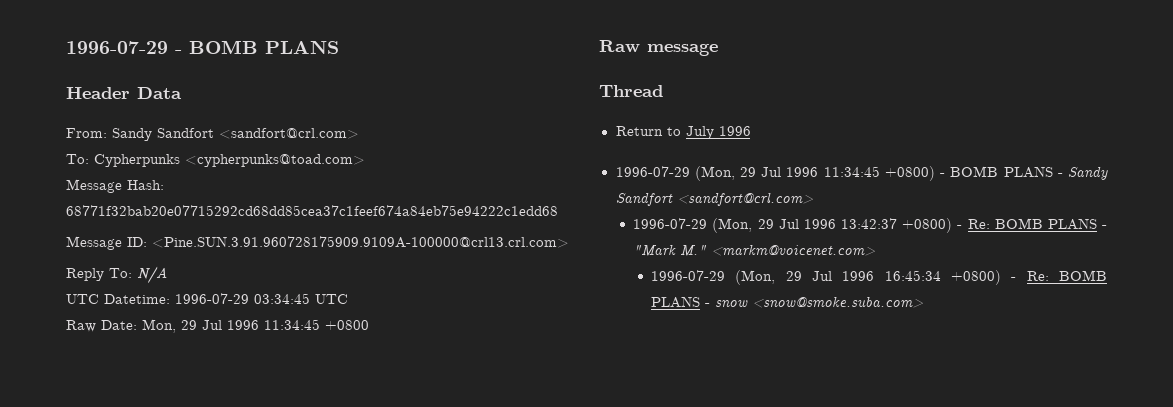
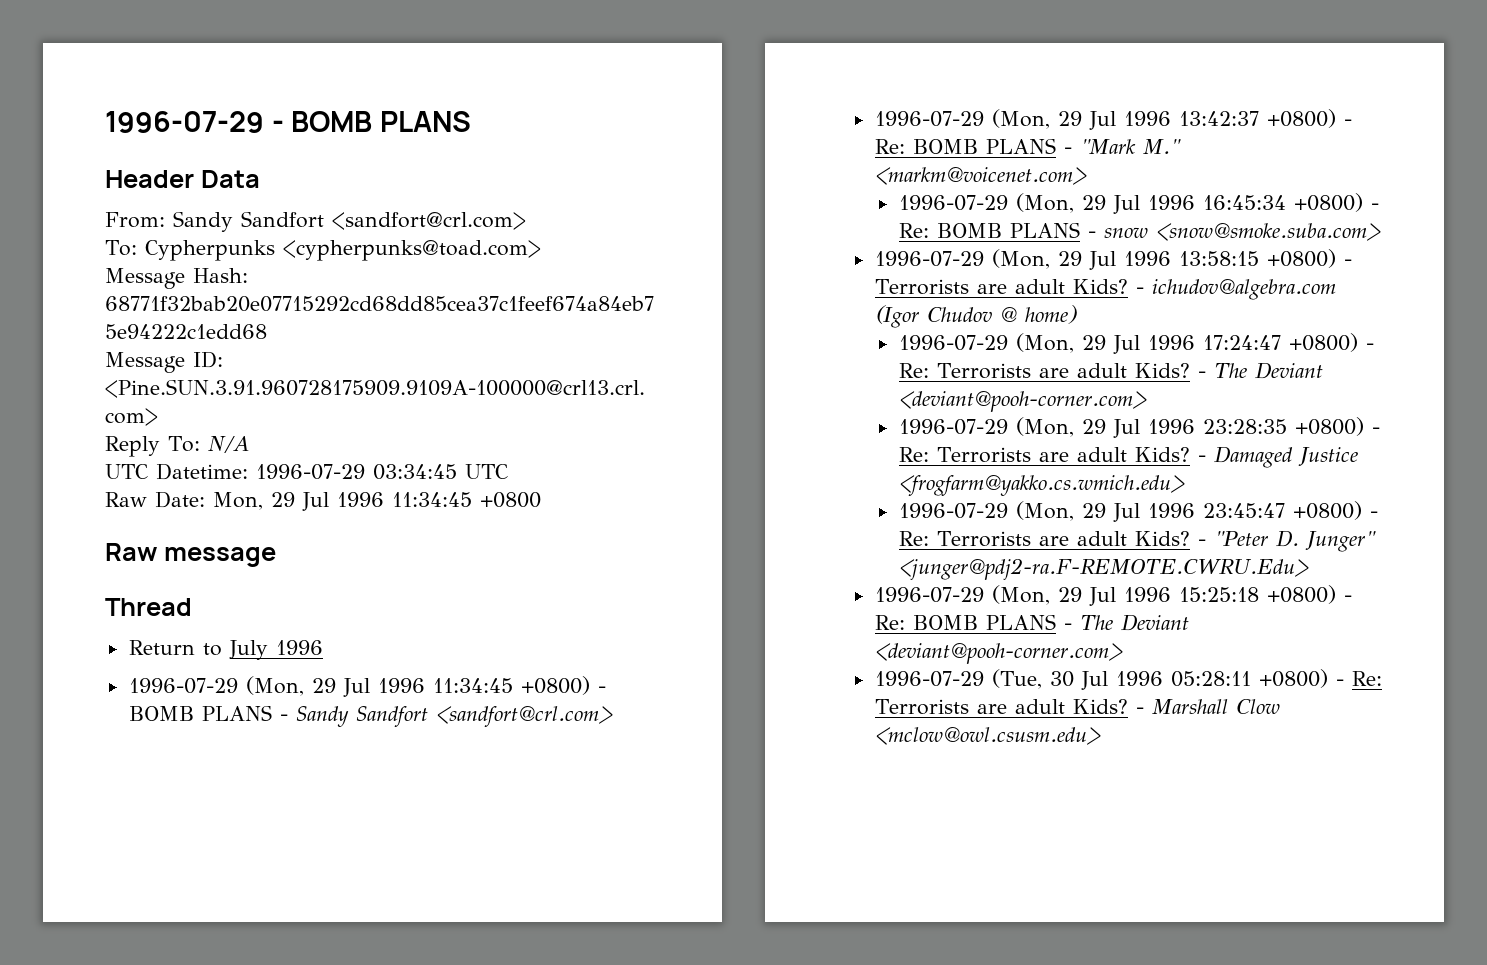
+ 1996-07-29 (Mon, 29 Jul 1996 13:58:15 +0800) - Terrorists are adult Kids? - ichudov@algebra.com (Igor Chudov @ home)
+ 1996-07-29 (Mon, 29 Jul 1996 17:24:47 +0800) - Re: Terrorists are adult Kids? - The Deviant <deviant@pooh-corner.com>
+ 1996-07-29 (Mon, 29 Jul 1996 23:28:35 +0800) - Re: Terrorists are adult Kids? - Damaged Justice <frogfarm@yakko.cs.wmich.edu>
+ 1996-07-29 (Mon, 29 Jul 1996 23:45:47 +0800) - Re: Terrorists are adult Kids? - "Peter D. Junger" <junger@pdj2-ra.F-REMOTE.CWRU.Edu>
+ 1996-07-29 (Mon, 29 Jul 1996 15:25:18 +0800) - Re: BOMB PLANS - The Deviant <deviant@pooh-corner.com>
+ 1996-07-29 (Tue, 30 Jul 1996 05:28:11 +0800) - Re: Terrorists are adult Kids? - Marshall Clow <mclow@owl.csusm.edu>

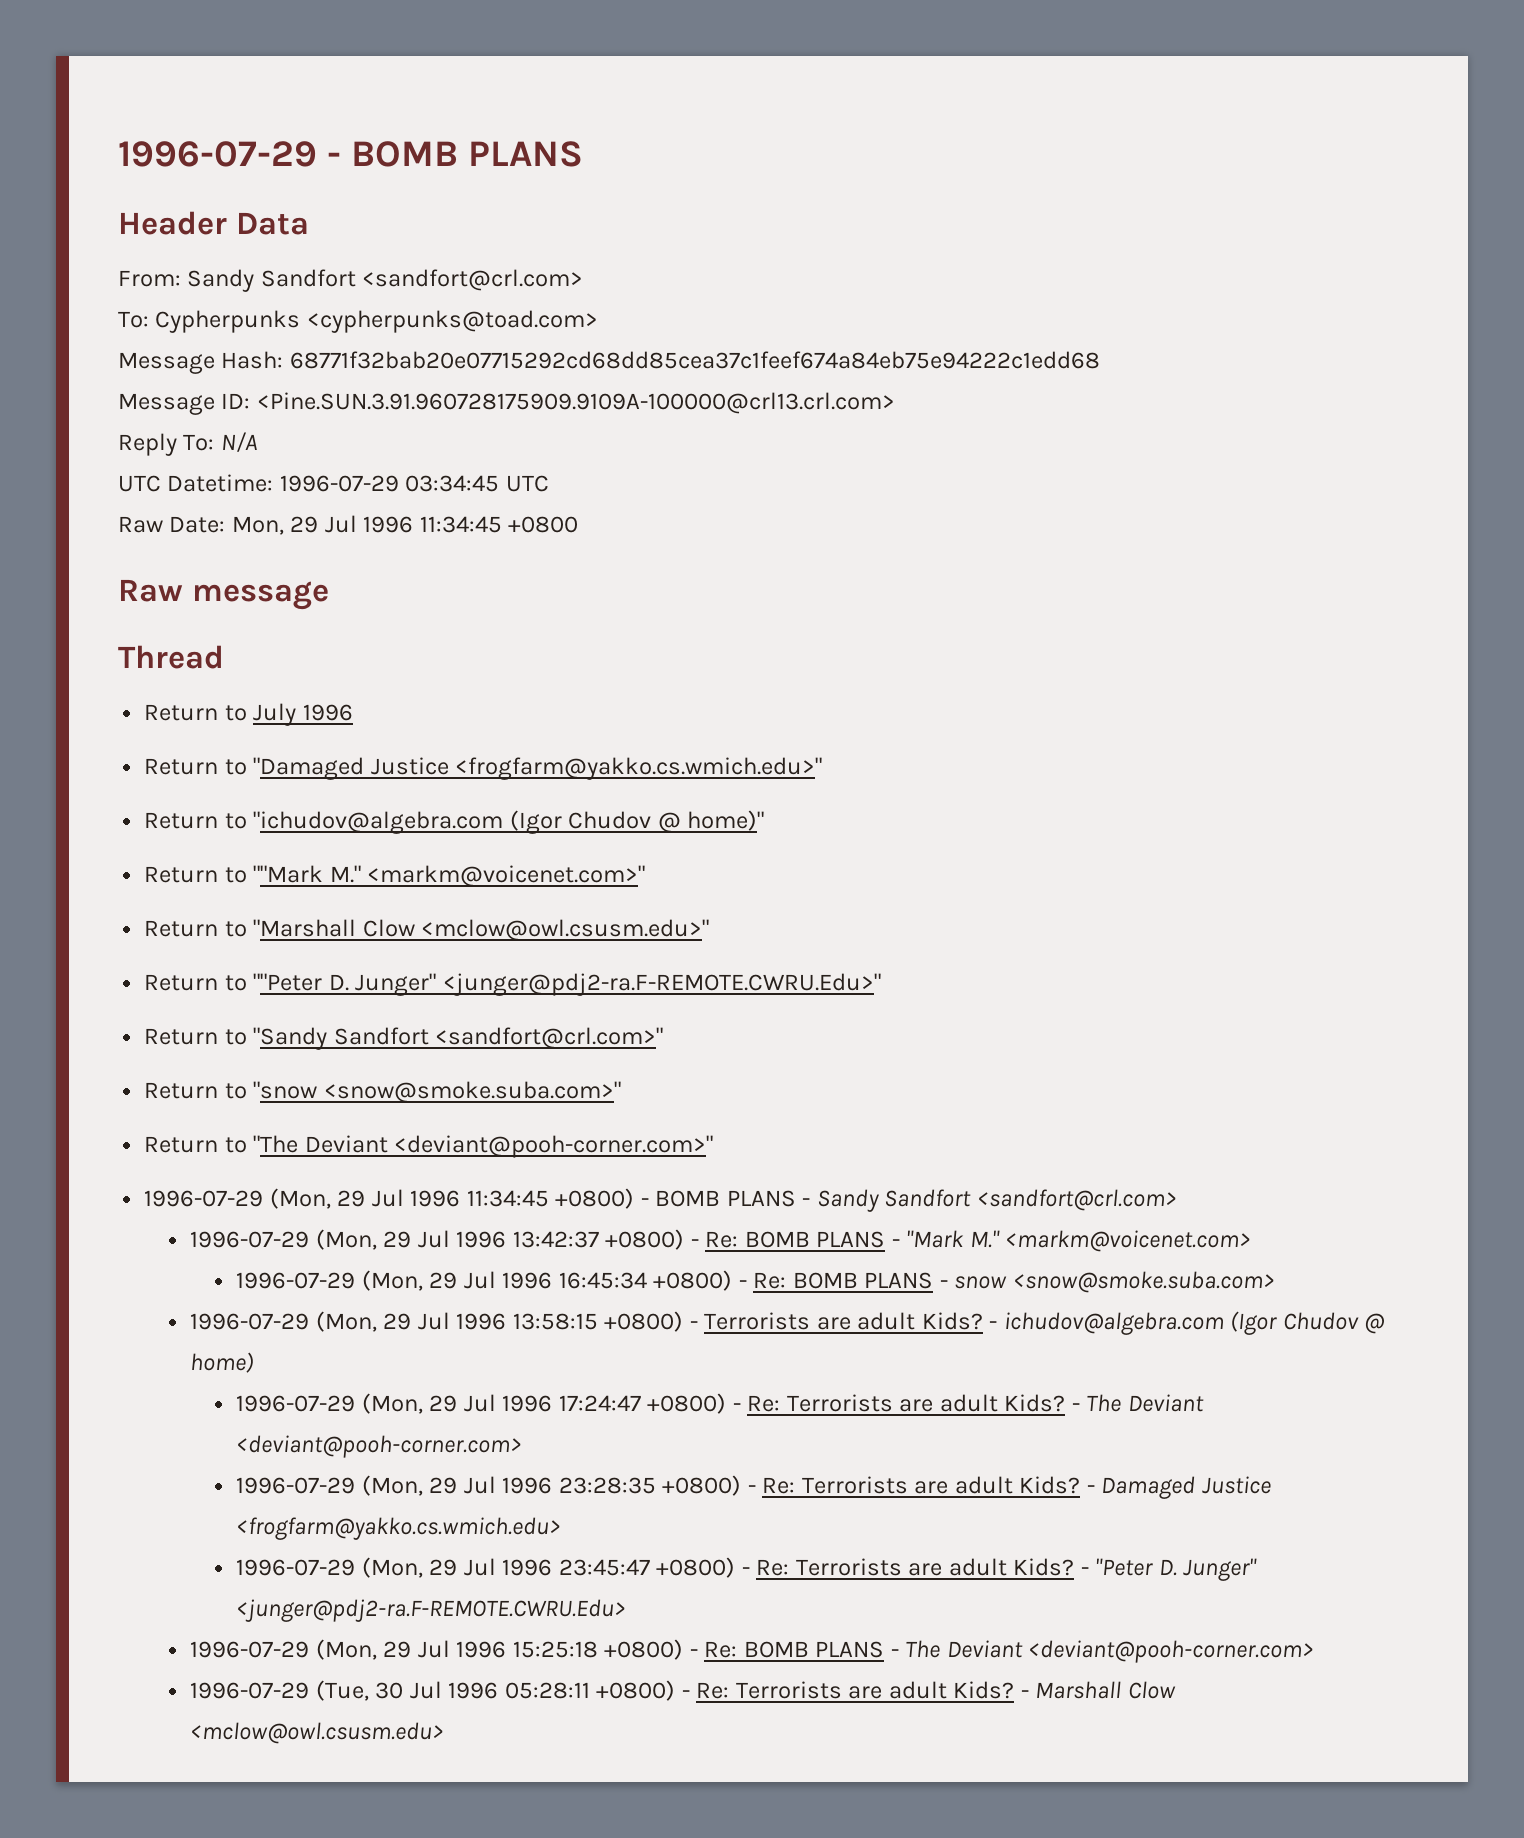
+ Return to "Damaged Justice <frogfarm@yakko.cs.wmich.edu>"
+ Return to "ichudov@algebra.com (Igor Chudov @ home)"
+ Return to ""Mark M." <markm@voicenet.com>"
+ Return to "Marshall Clow <mclow@owl.csusm.edu>"
+ Return to ""Peter D. Junger" <junger@pdj2-ra.F-REMOTE.CWRU.Edu>"
+ Return to "Sandy Sandfort <sandfort@crl.com>"
+ Return to "snow <snow@smoke.suba.com>"
+ Return to "The Deviant <deviant@pooh-corner.com>"

